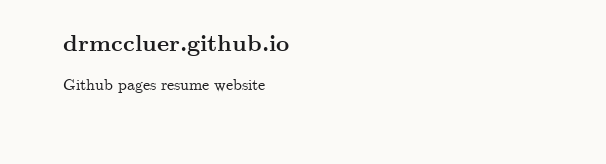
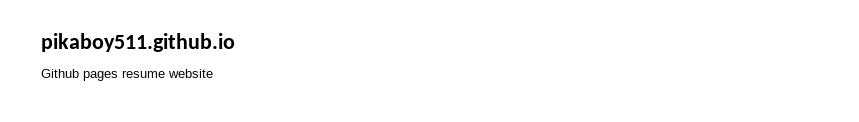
- drmccluer.github.io
+ pikaboy511.github.io

